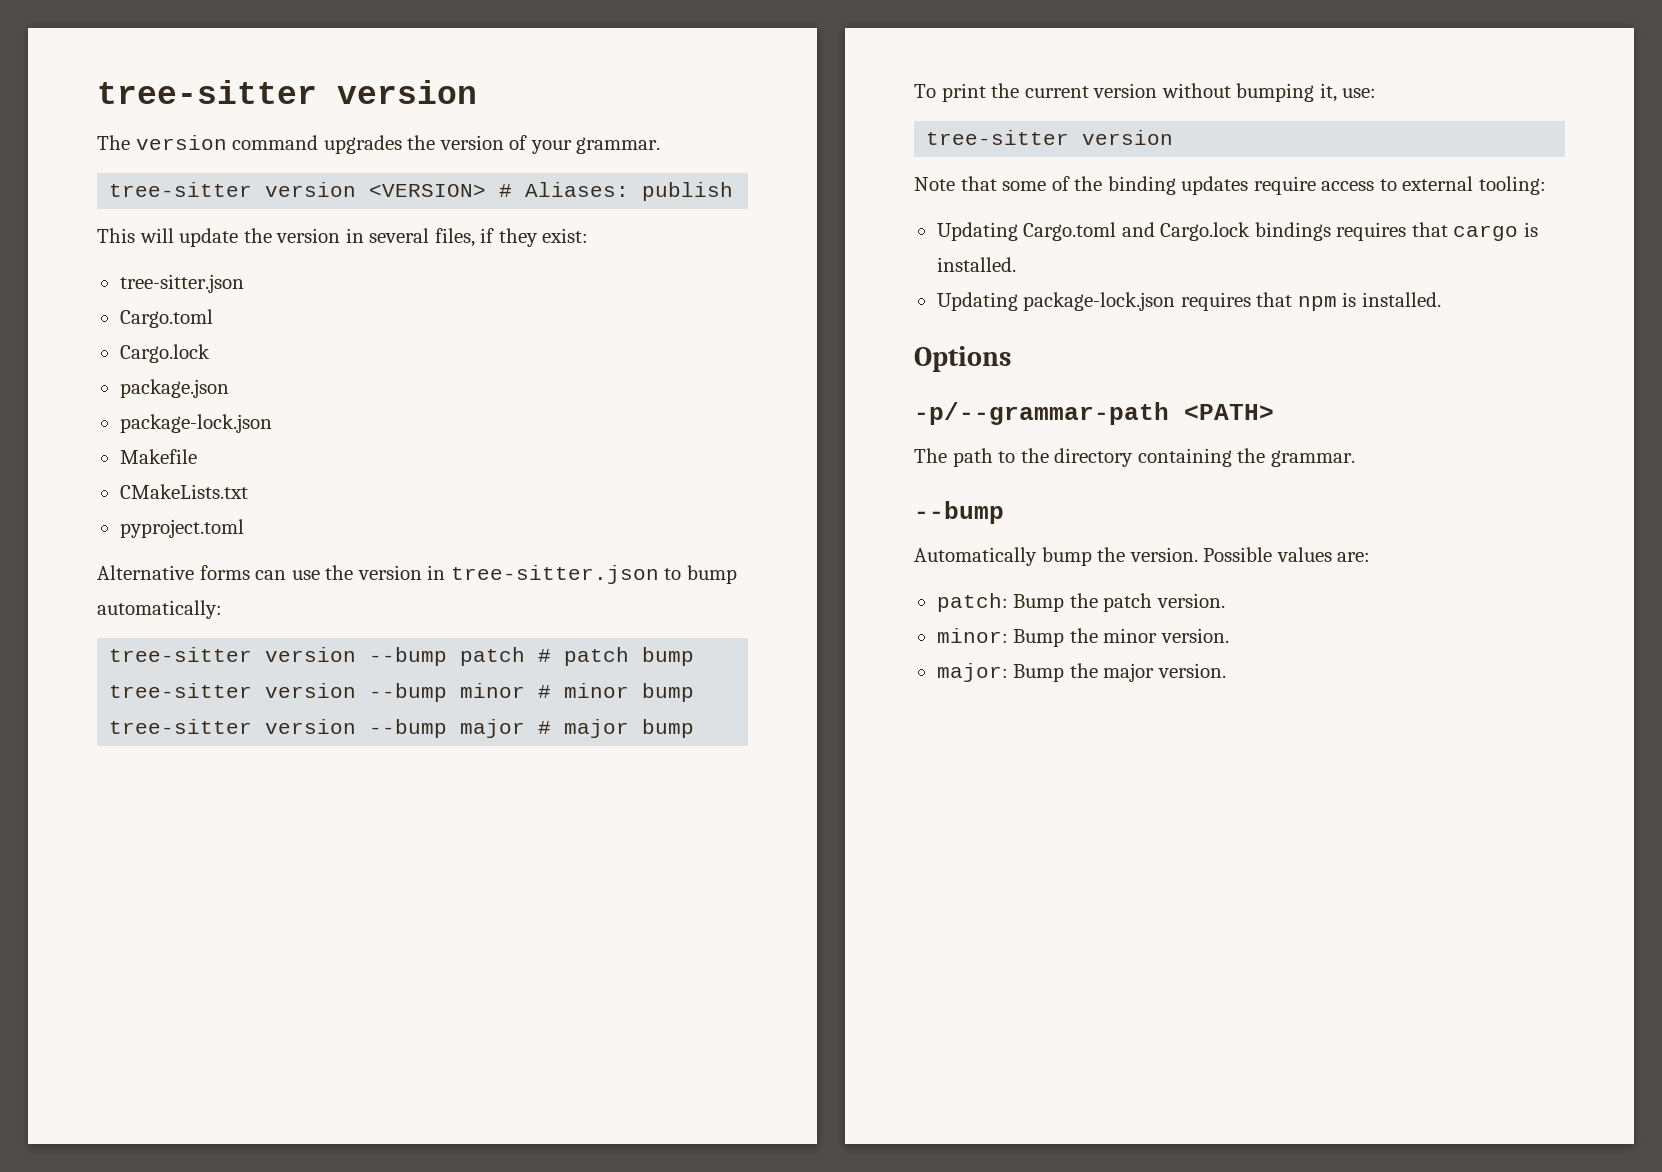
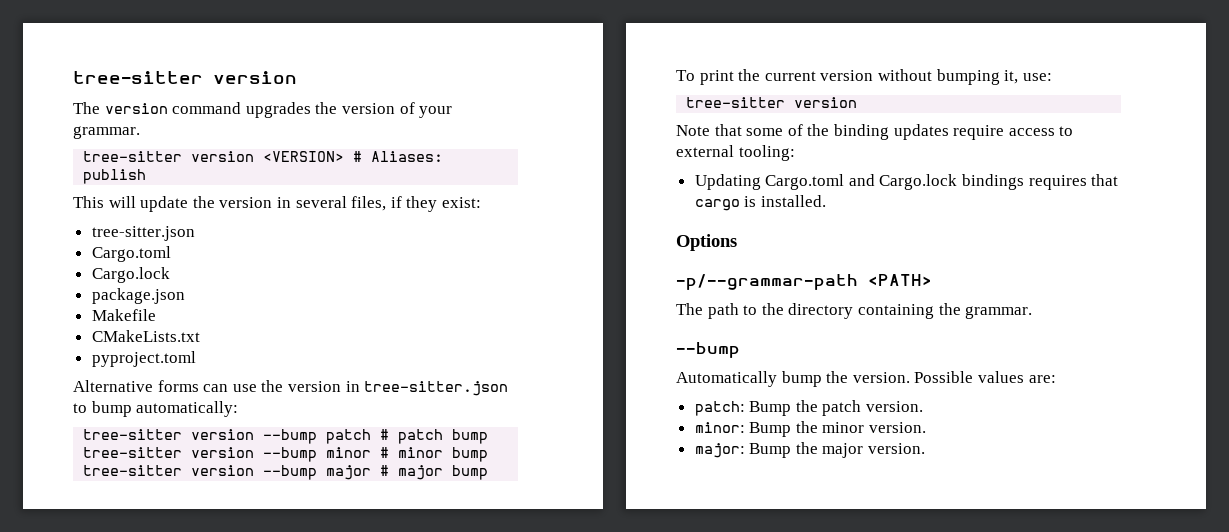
  package.json
- package-lock.json
- Updating package-lock.json requires that npm is installed.

